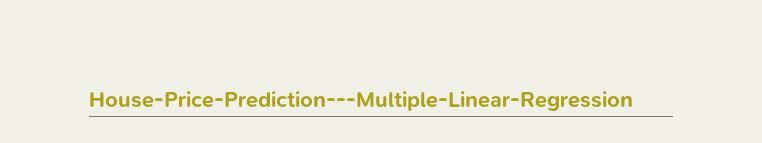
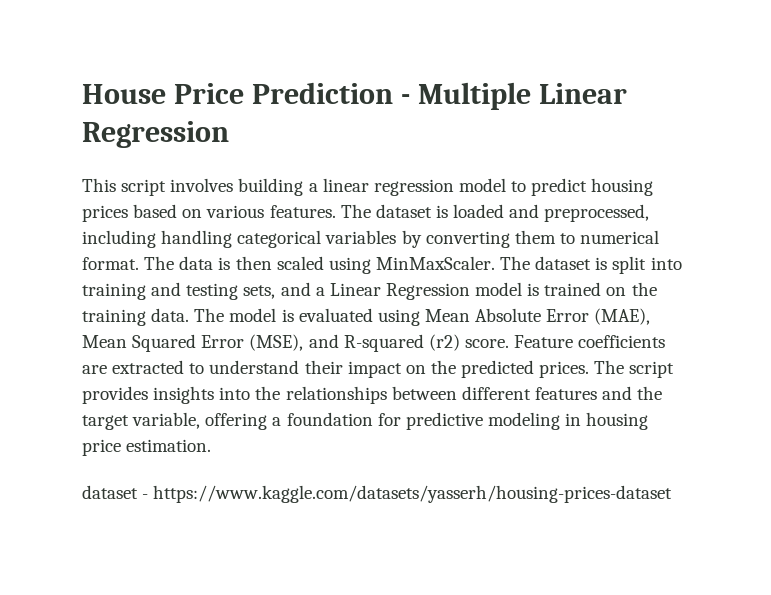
- House-Price-Prediction---Multiple-Linear-Regression
+ House Price Prediction - Multiple Linear Regression
+ This script involves building a linear regression model to predict housing prices based on various features. The dataset is loaded and preprocessed, including handling categorical variables by converting them to numerical format. The data is then scaled using MinMaxScaler. The dataset is split into training and testing sets, and a Linear Regression model is trained on the training data. The model is evaluated using Mean Absolute Error (MAE), Mean Squared Error (MSE), and R-squared (r2) score. Feature coefficients are extracted to understand their impact on the predicted prices. The script provides insights into the relationships between different features and the target variable, offering a foundation for predictive modeling in housing price estimation.
+ dataset - https://www.kaggle.com/datasets/yasserh/housing-prices-dataset

